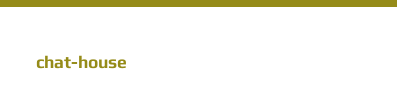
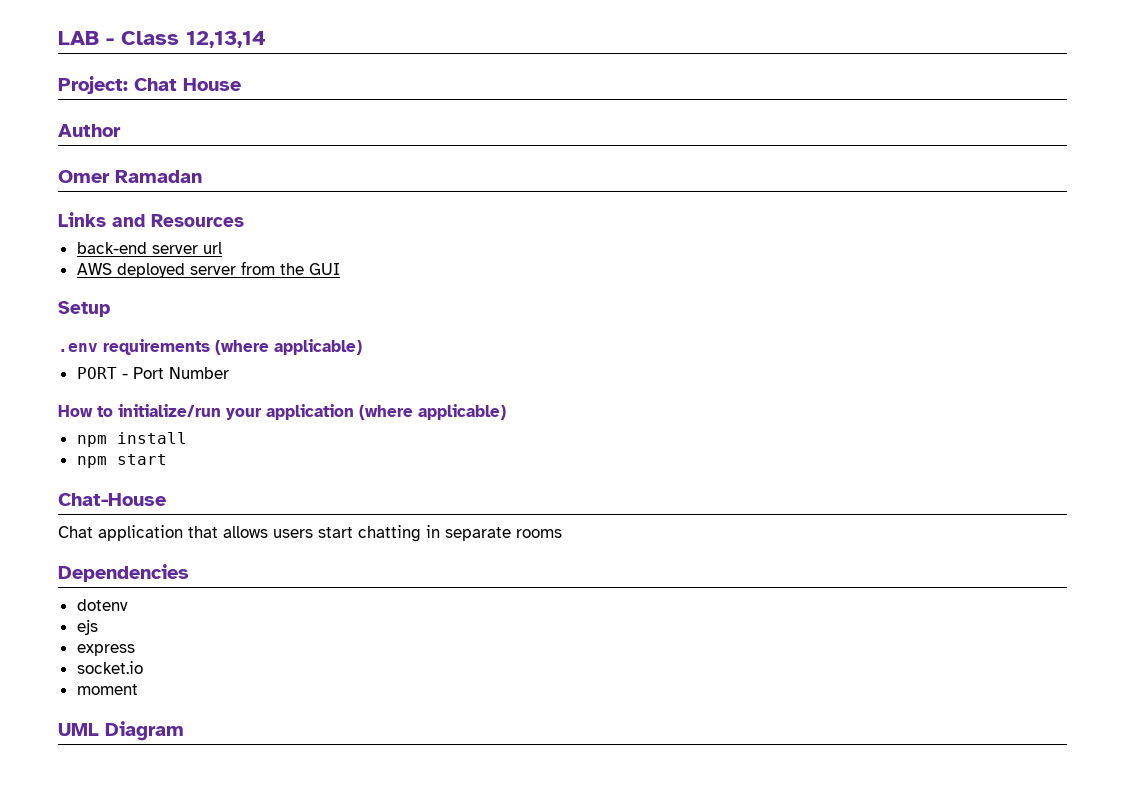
- chat-house
+ LAB - Class 12,13,14
+ Project: Chat House
+ Author
+ Omer Ramadan
+ Links and Resources
+ back-end server url
+ AWS deployed server from the GUI
+ Setup
+ .env requirements (where applicable)
+ PORT - Port Number
+ How to initialize/run your application (where applicable)
+ npm install
+ npm start
+ Chat-House
+ Chat application that allows users start chatting in separate rooms
+ Dependencies
+ dotenv
+ ejs
+ express
+ socket.io
+ moment
+ UML Diagram

